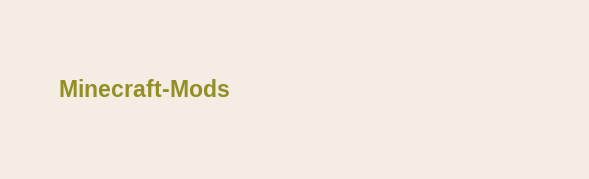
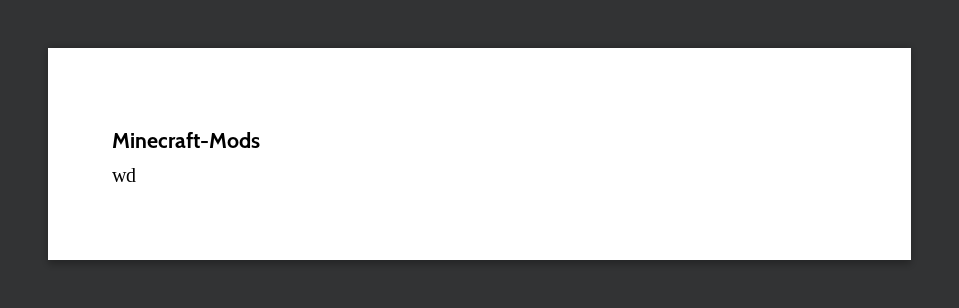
+ wd

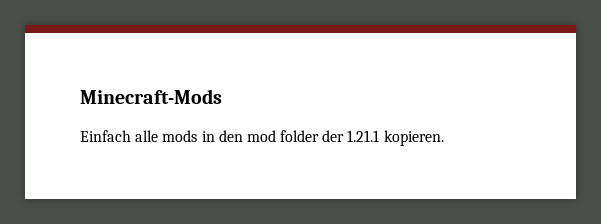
- wd
+ Einfach alle mods in den mod folder der 1.21.1 kopieren.

